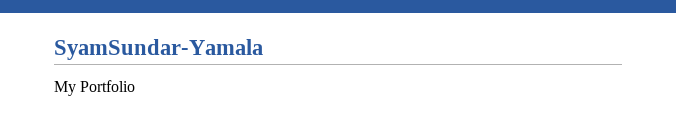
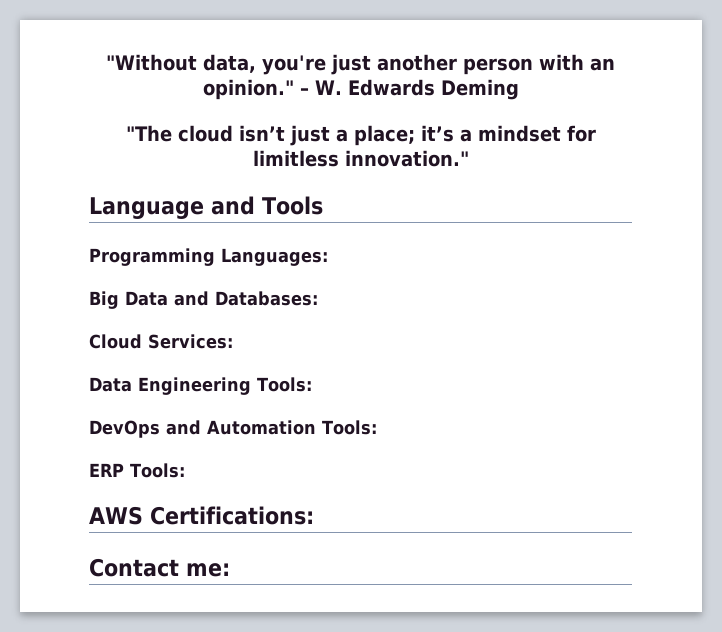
- SyamSundar-Yamala
- My Portfolio
+ "Without data, you're just another person with an opinion." – W. Edwards Deming
+ "The cloud isn’t just a place; it’s a mindset for limitless innovation."
+ Language and Tools
+ Programming Languages:
+ Big Data and Databases:
+ Cloud Services:
+ Data Engineering Tools:
+ DevOps and Automation Tools:
+ ERP Tools:
+ AWS Certifications:
+ Contact me:

